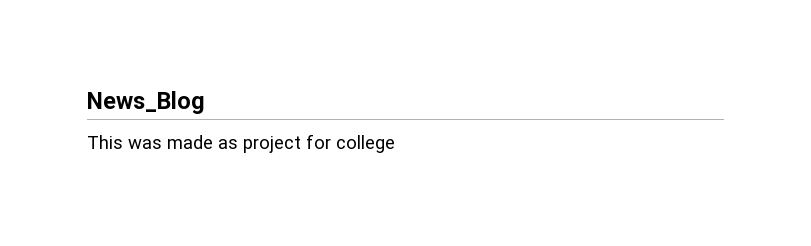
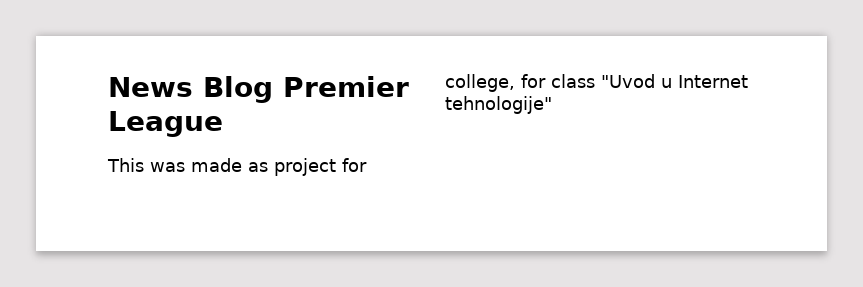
- News_Blog
+ News Blog Premier League
- This was made as project for college
+ This was made as project for college, for class "Uvod u Internet tehnologije"

